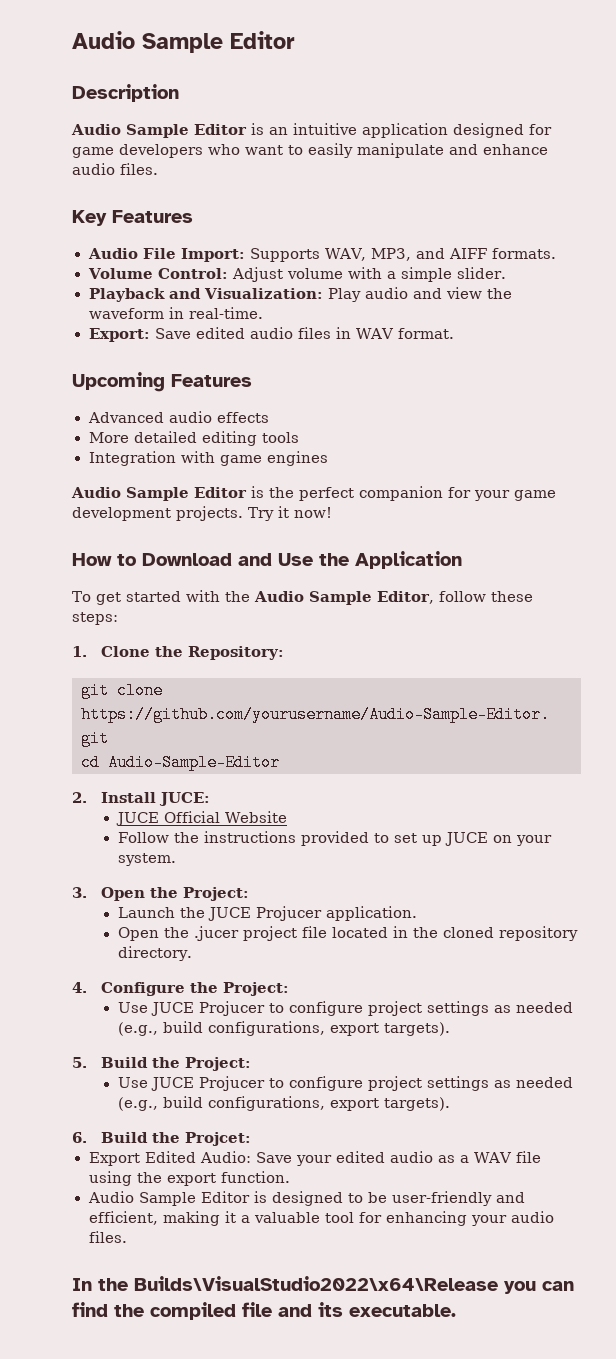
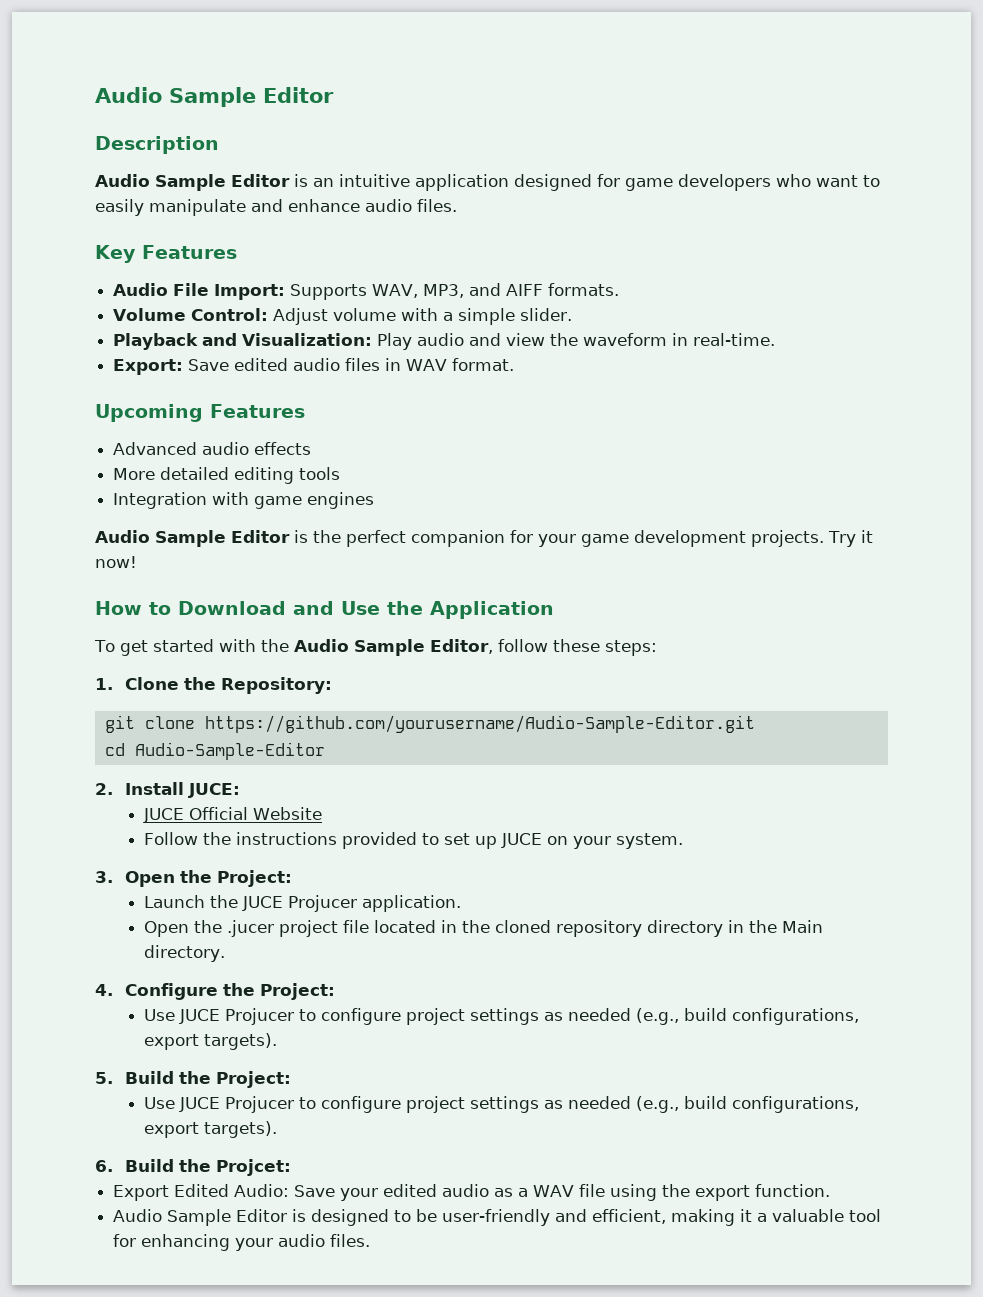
- Open the .jucer project file located in the cloned repository directory.
+ Open the .jucer project file located in the cloned repository directory in the Main directory.
- In the Builds\VisualStudio2022\x64\Release you can find the compiled file and its executable.

